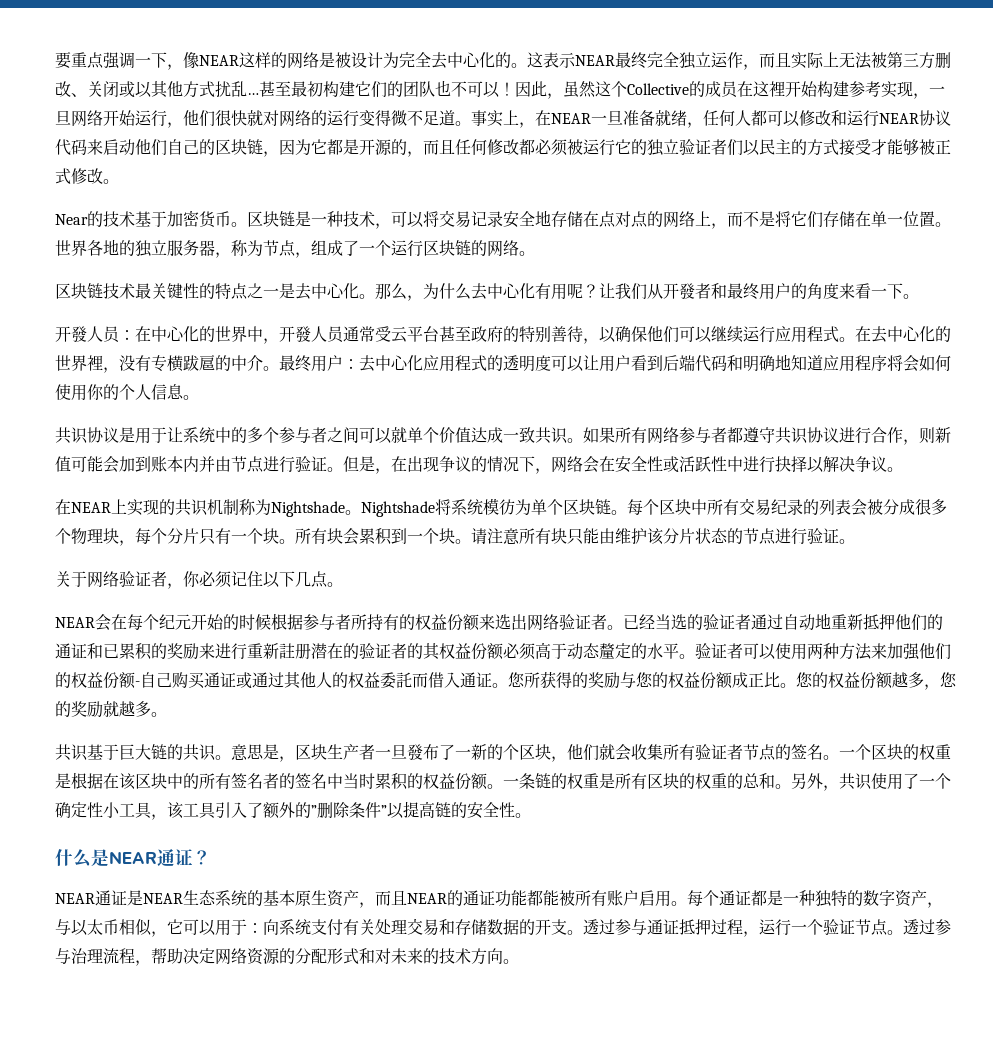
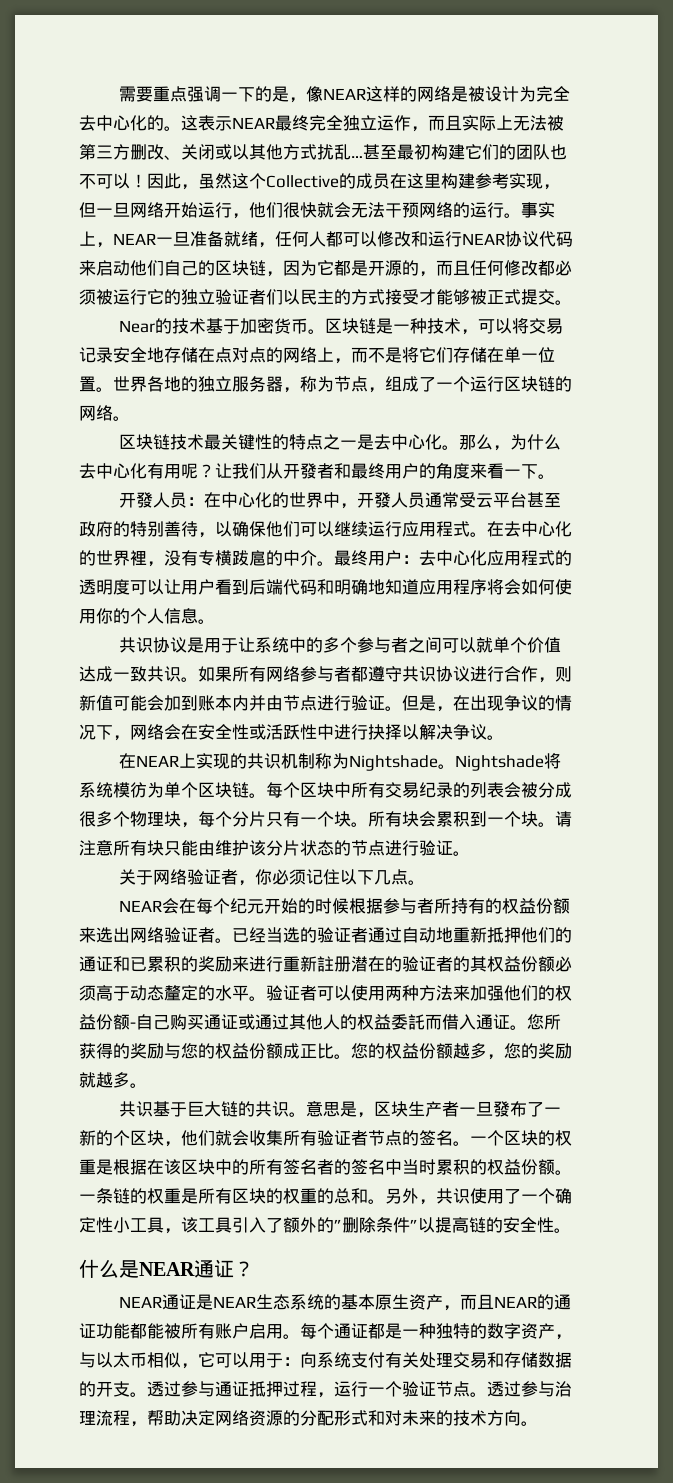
- 要重点强调一下，像NEAR这样的网络是被设计为完全去中心化的。
+ 需要重点强调一下的是，像NEAR这样的网络是被设计为完全去中心化的。
- 因此，虽然这个Collective的成员在这裡开始构建参考实现，一旦网络开始运行，他们很快就对网络的运行变得微不足道。
+ 因此，虽然这个Collective的成员在这里构建参考实现，但一旦网络开始运行，他们很快就会无法干预网络的运行。
- 事实上，在NEAR一旦准备就绪，任何人都可以修改和运行NEAR协议代码来启动他们自己的区块链，因为它都是开源的，而且任何修改都必须被运行它的独立验证者们以民主的方式接受才能够被正式修改。
+ 事实上，NEAR一旦准备就绪，任何人都可以修改和运行NEAR协议代码来启动他们自己的区块链，因为它都是开源的，而且任何修改都必须被运行它的独立验证者们以民主的方式接受才能够被正式提交。

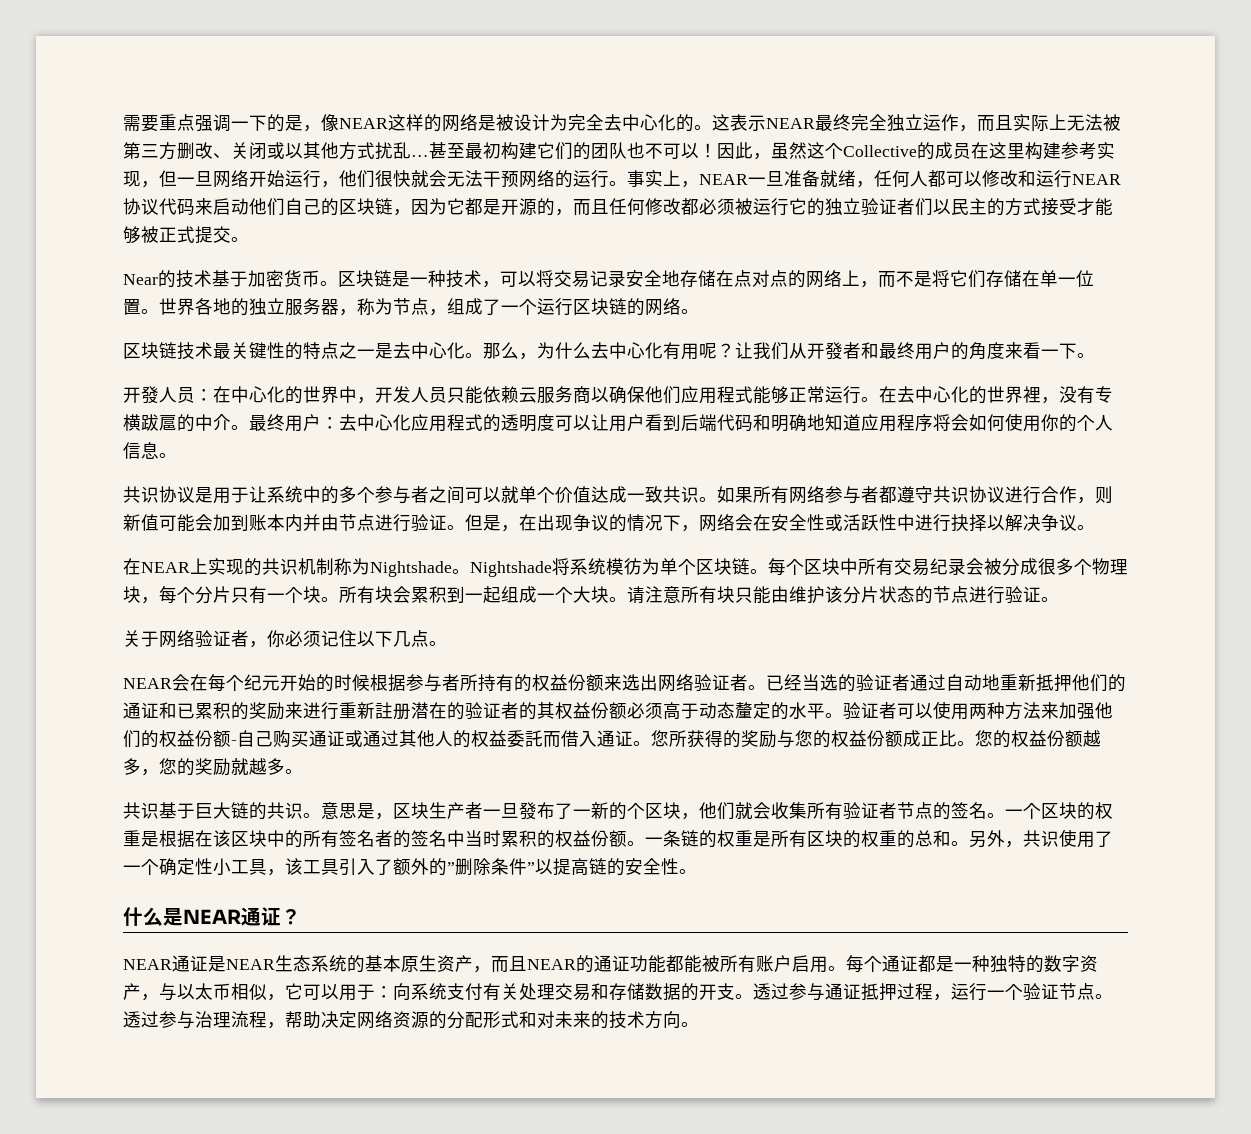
- 开發人员：在中心化的世界中，开發人员通常受云平台甚至政府的特别善待，以确保他们可以继续运行应用程式。
+ 开發人员：在中心化的世界中，开发人员只能依赖云服务商以确保他们应用程式能够正常运行。
- 每个区块中所有交易纪录的列表会被分成很多个物理块，每个分片只有一个块。
+ 每个区块中所有交易纪录会被分成很多个物理块，每个分片只有一个块。
- 所有块会累积到一个块。
+ 所有块会累积到一起组成一个大块。

